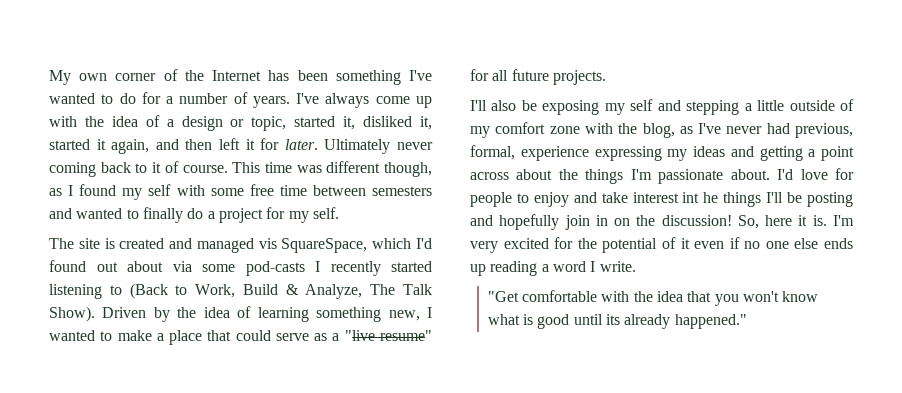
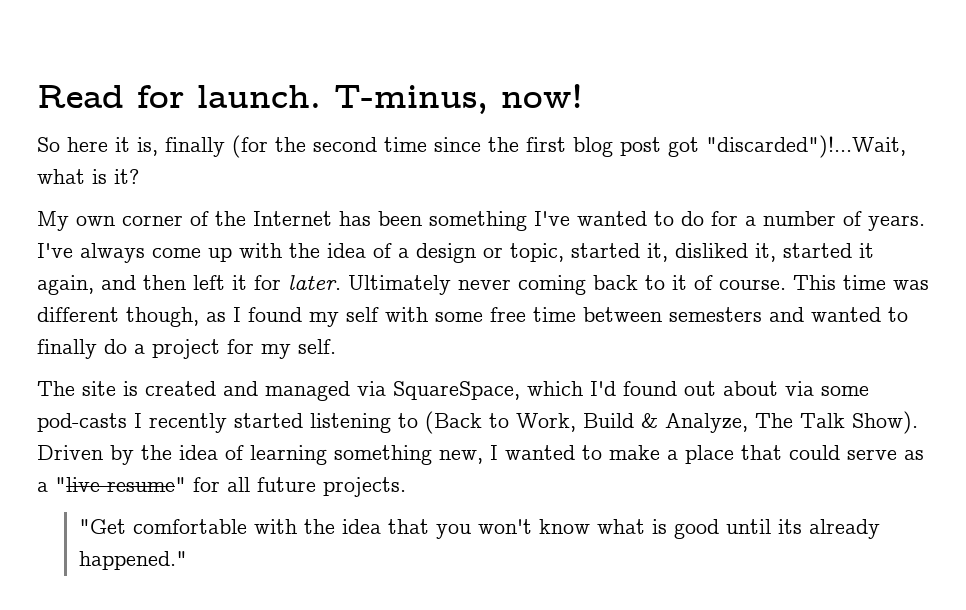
+ Read for launch. T-minus, now!
+ So here it is, finally (for the second time since the first blog post got "discarded")!...Wait, what is it?
- The site is created and managed vis SquareSpace, which I'd found out about via some pod-casts I recently started listening to (Back to Work, Build & Analyze, The Talk Show).
+ The site is created and managed via SquareSpace, which I'd found out about via some pod-casts I recently started listening to (Back to Work, Build & Analyze, The Talk Show).
- I'll also be exposing my self and stepping a little outside of my comfort zone with the blog, as I've never had previous, formal, experience expressing my ideas and getting a point across about the things I'm passionate about. I'd love for people to enjoy and take interest int he things I'll be posting and hopefully join in on the discussion! So, here it is. I'm very excited for the potential of it even if no one else ends up reading a word I write.

